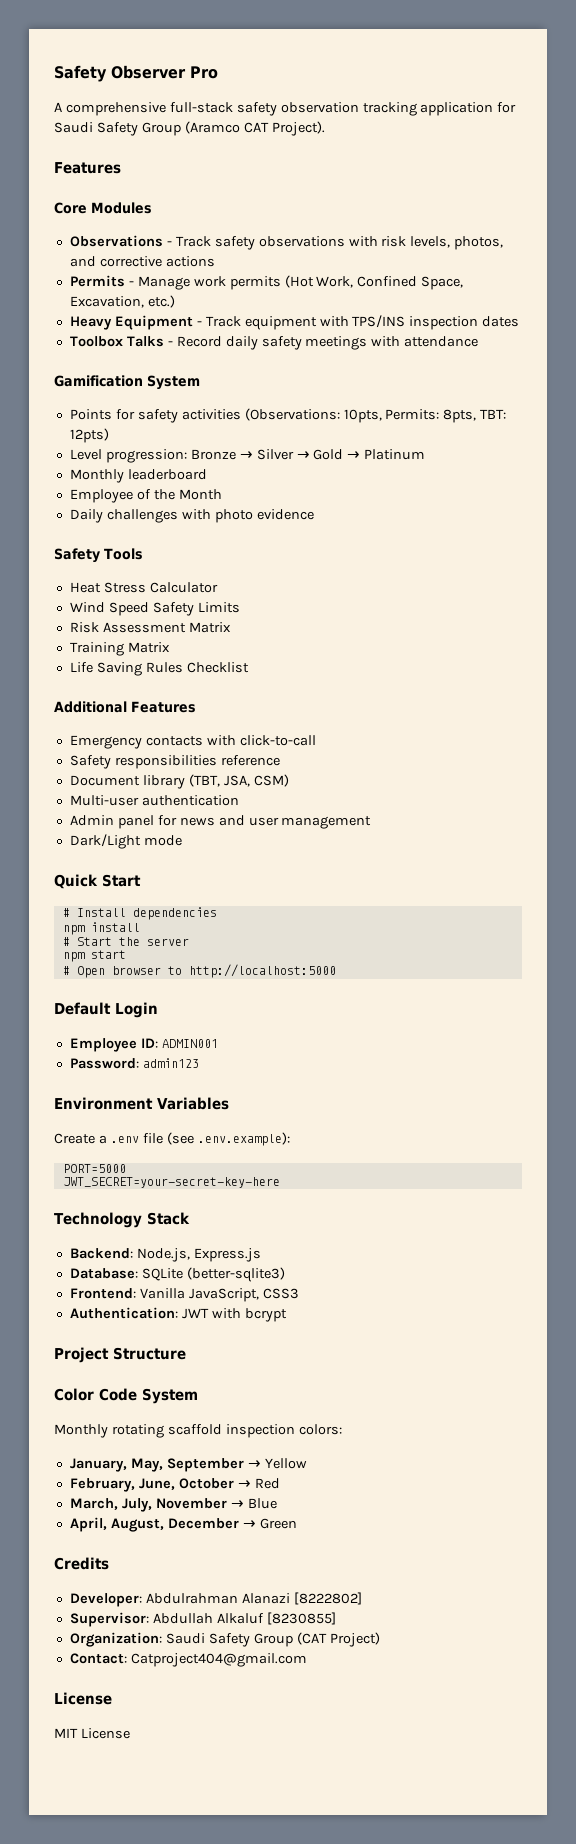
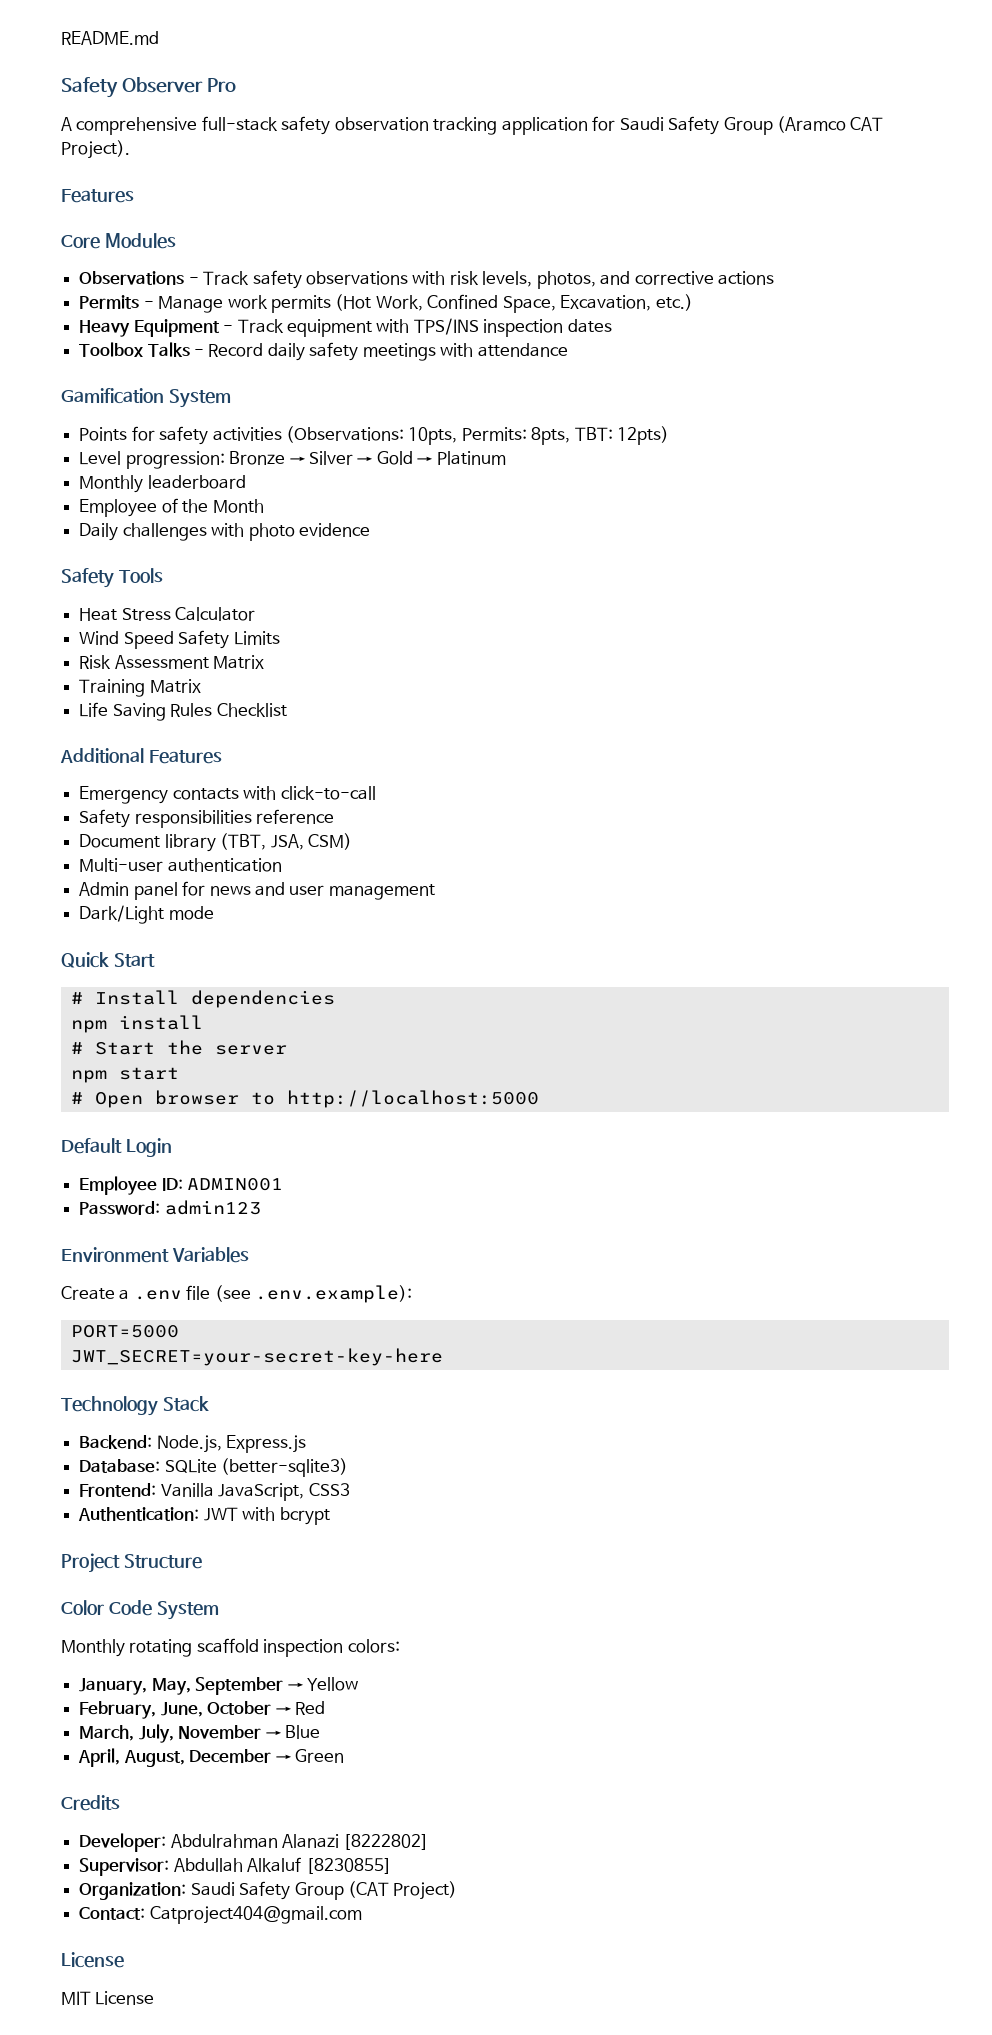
+ README.md

